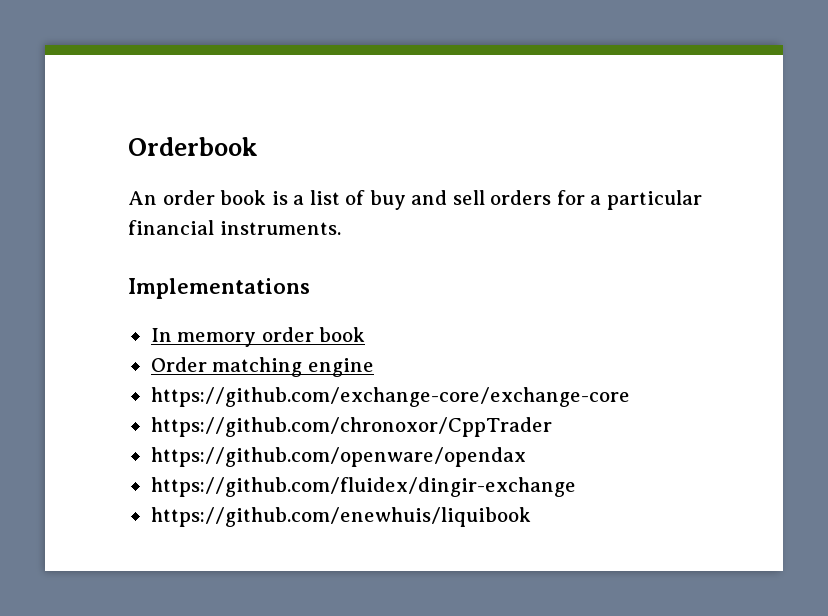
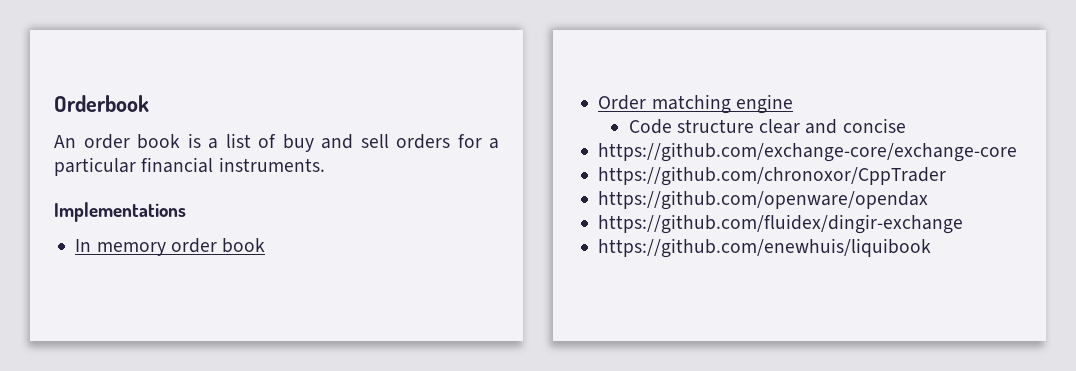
+ Code structure clear and concise

